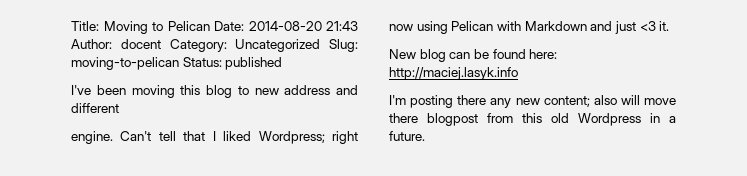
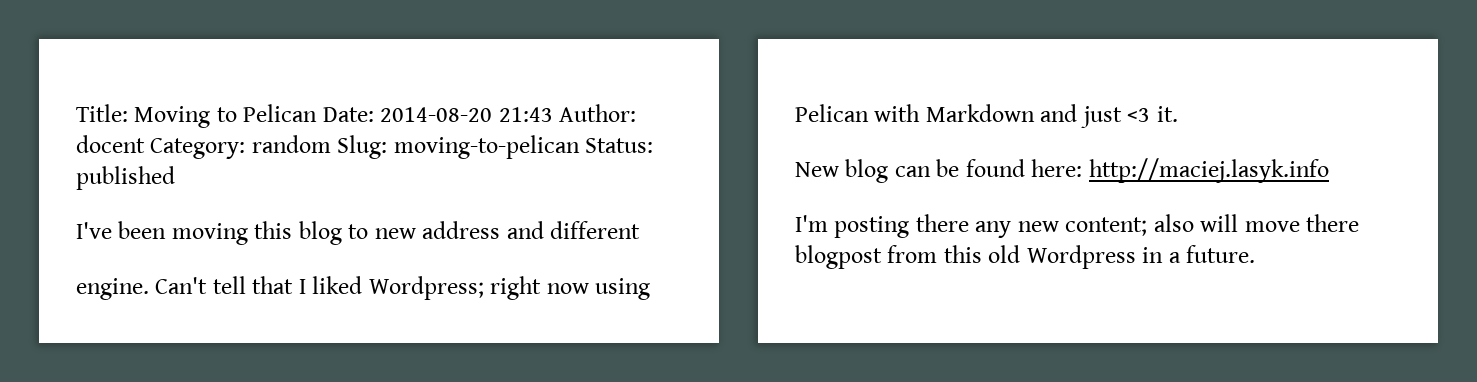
- Title: Moving to Pelican Date: 2014-08-20 21:43 Author: docent Category: Uncategorized Slug: moving-to-pelican Status: published
+ Title: Moving to Pelican Date: 2014-08-20 21:43 Author: docent Category: random Slug: moving-to-pelican Status: published

